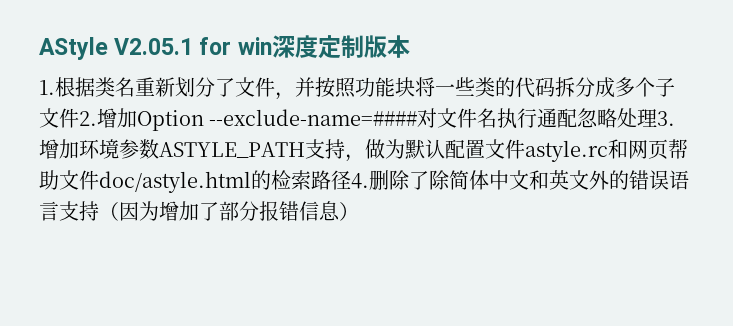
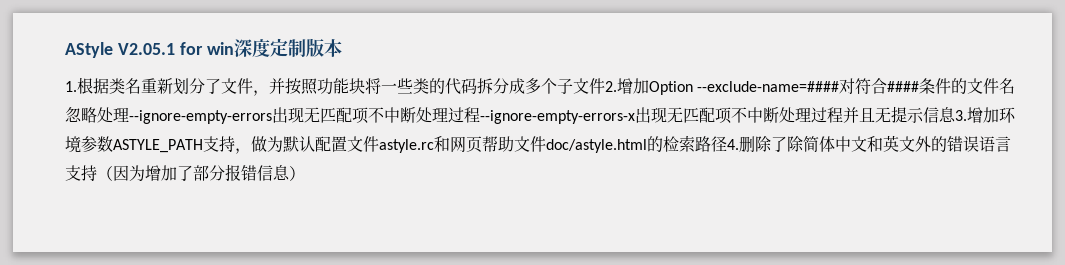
- 1.根据类名重新划分了文件，并按照功能块将一些类的代码拆分成多个子文件2.增加Option --exclude-name=####对文件名执行通配忽略处理3.增加环境参数ASTYLE_PATH支持，做为默认配置文件astyle.rc和网页帮助文件doc/astyle.html的检索路径4.删除了除简体中文和英文外的错误语言支持（因为增加了部分报错信息）
+ 1.根据类名重新划分了文件，并按照功能块将一些类的代码拆分成多个子文件2.增加Option --exclude-name=####对符合####条件的文件名忽略处理--ignore-empty-errors出现无匹配项不中断处理过程--ignore-empty-errors-x出现无匹配项不中断处理过程并且无提示信息3.增加环境参数ASTYLE_PATH支持，做为默认配置文件astyle.rc和网页帮助文件doc/astyle.html的检索路径4.删除了除简体中文和英文外的错误语言支持（因为增加了部分报错信息）

